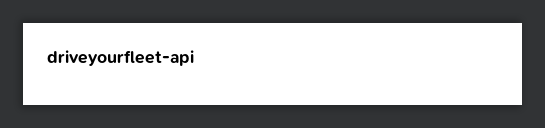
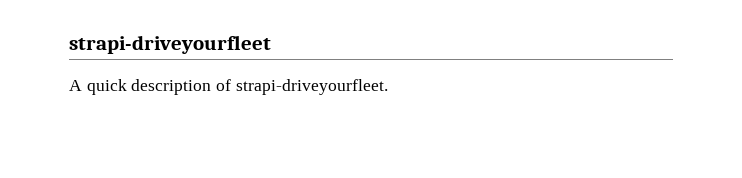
- driveyourfleet-api
+ strapi-driveyourfleet
+ A quick description of strapi-driveyourfleet.

